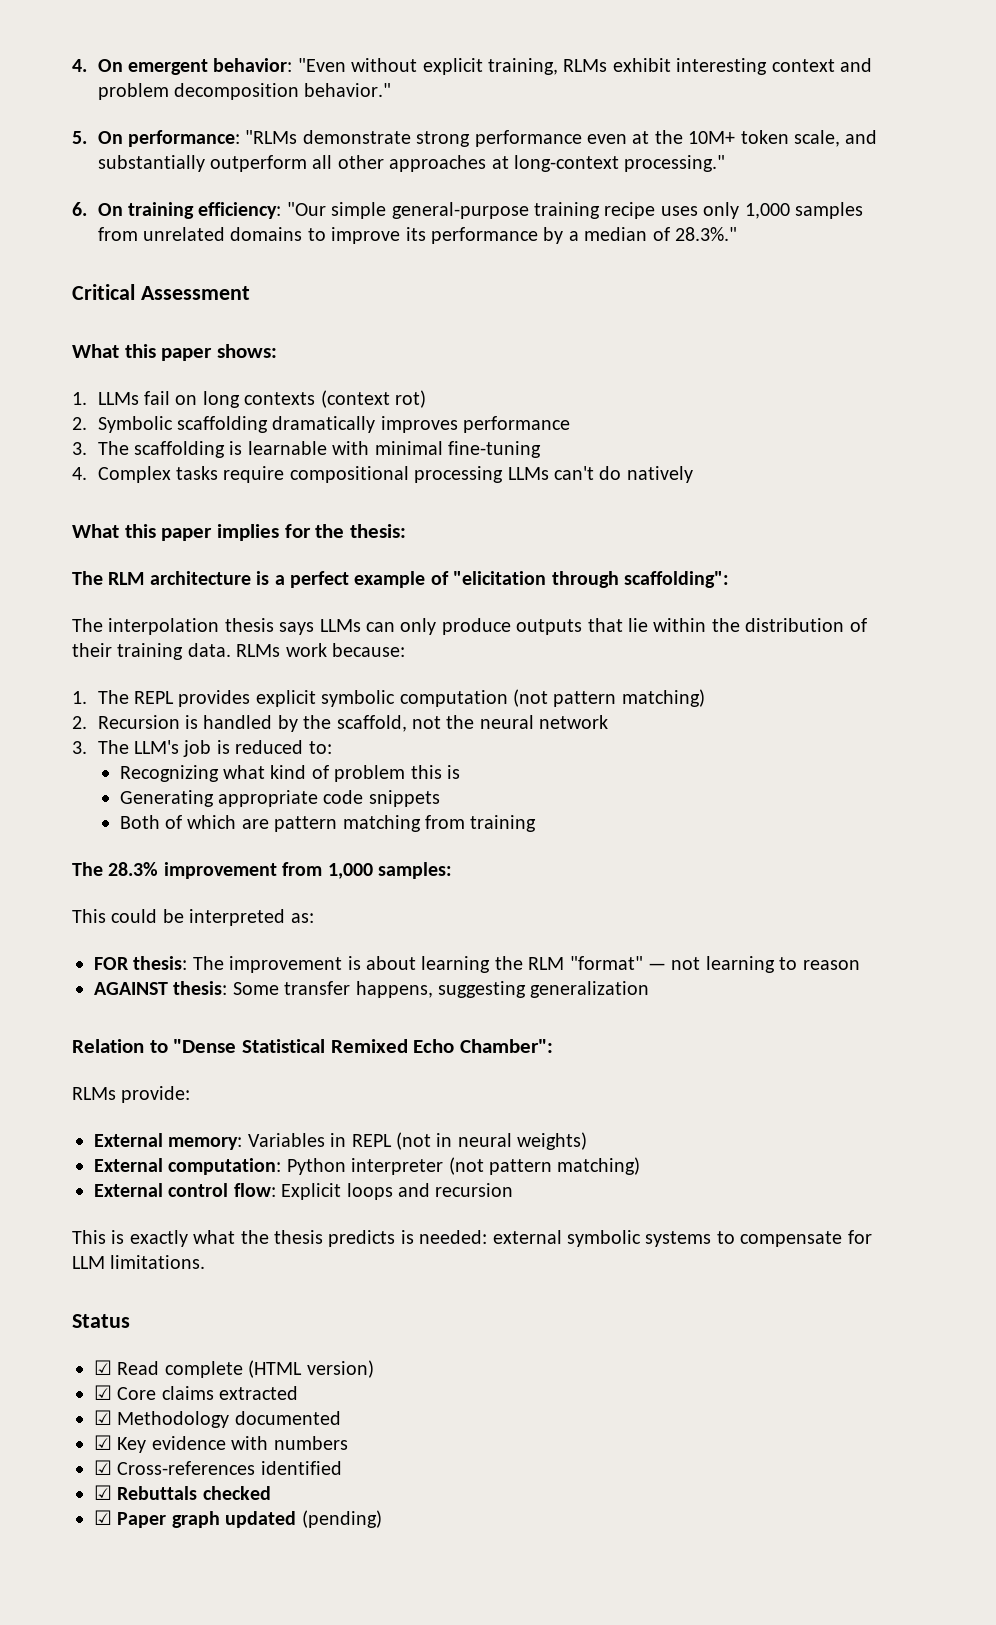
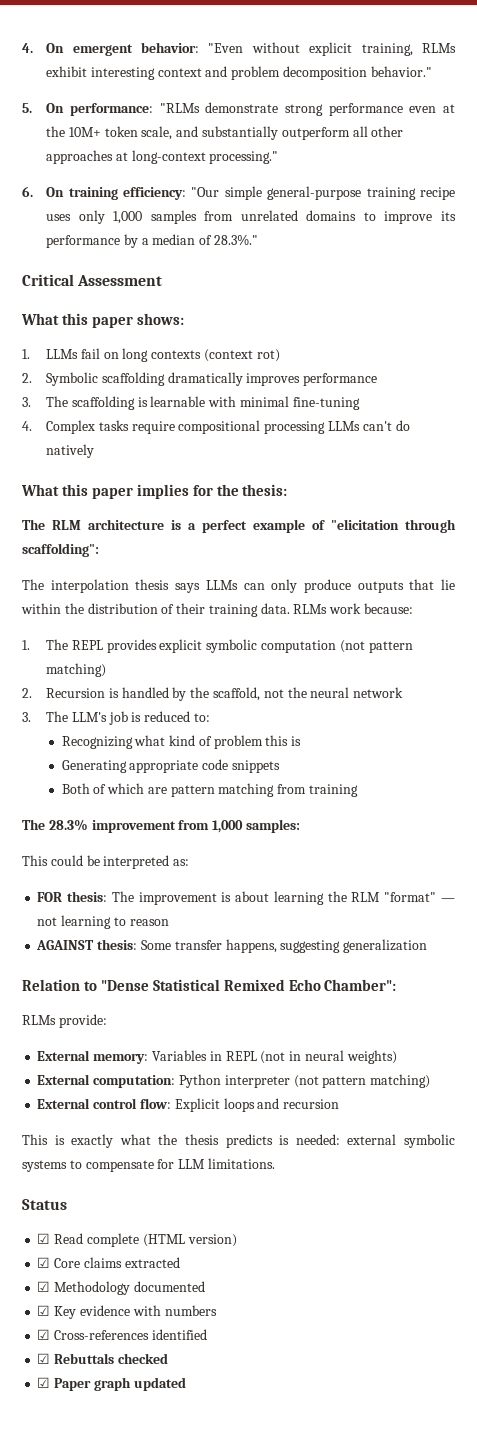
- ☑ Paper graph updated (pending)
+ ☑ Paper graph updated

